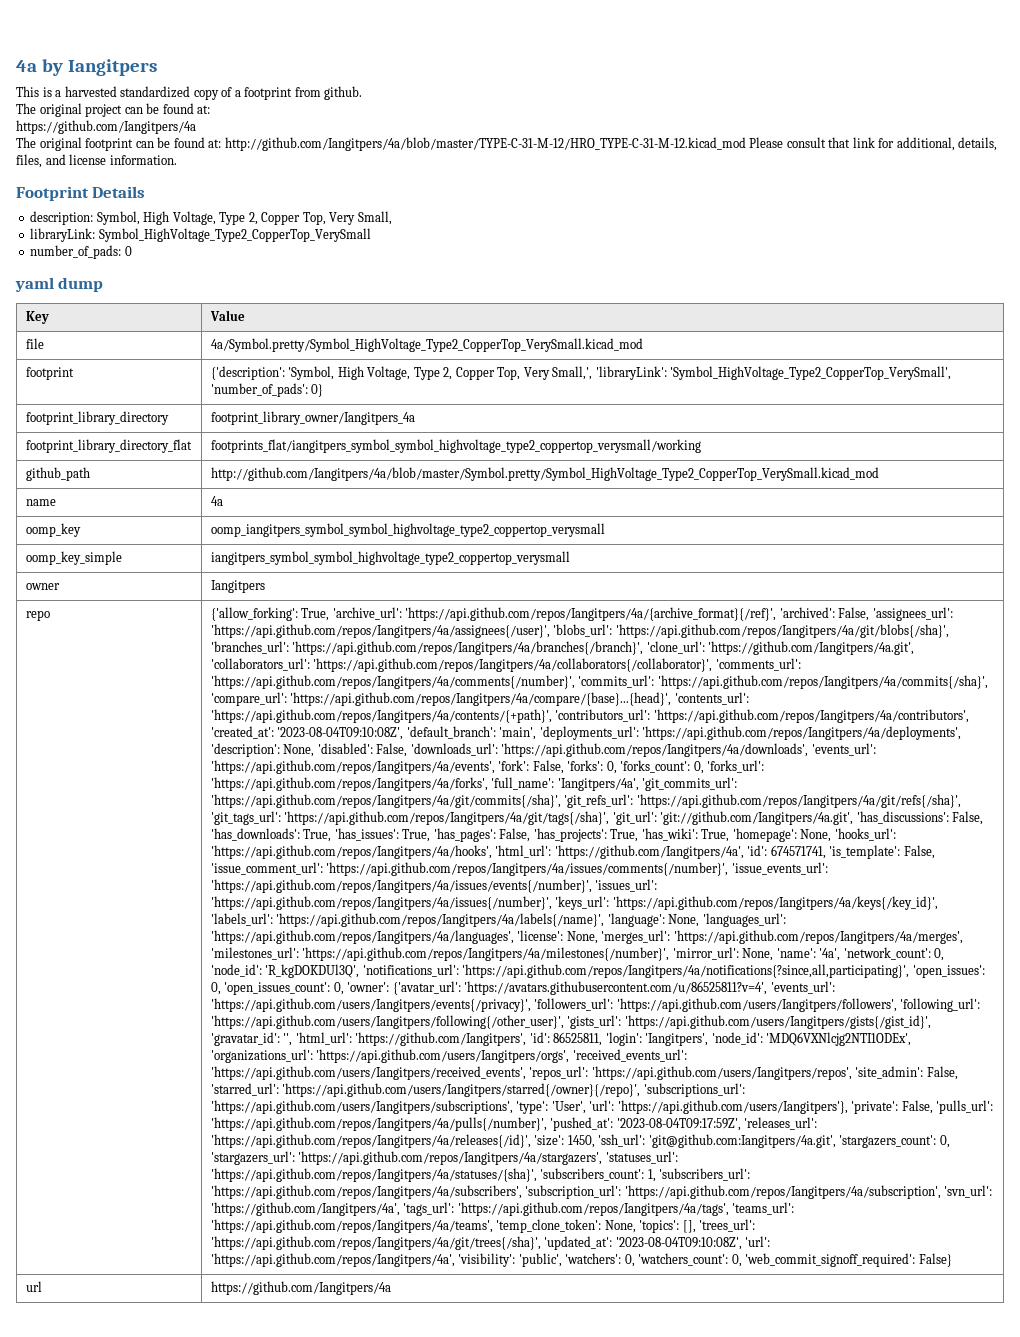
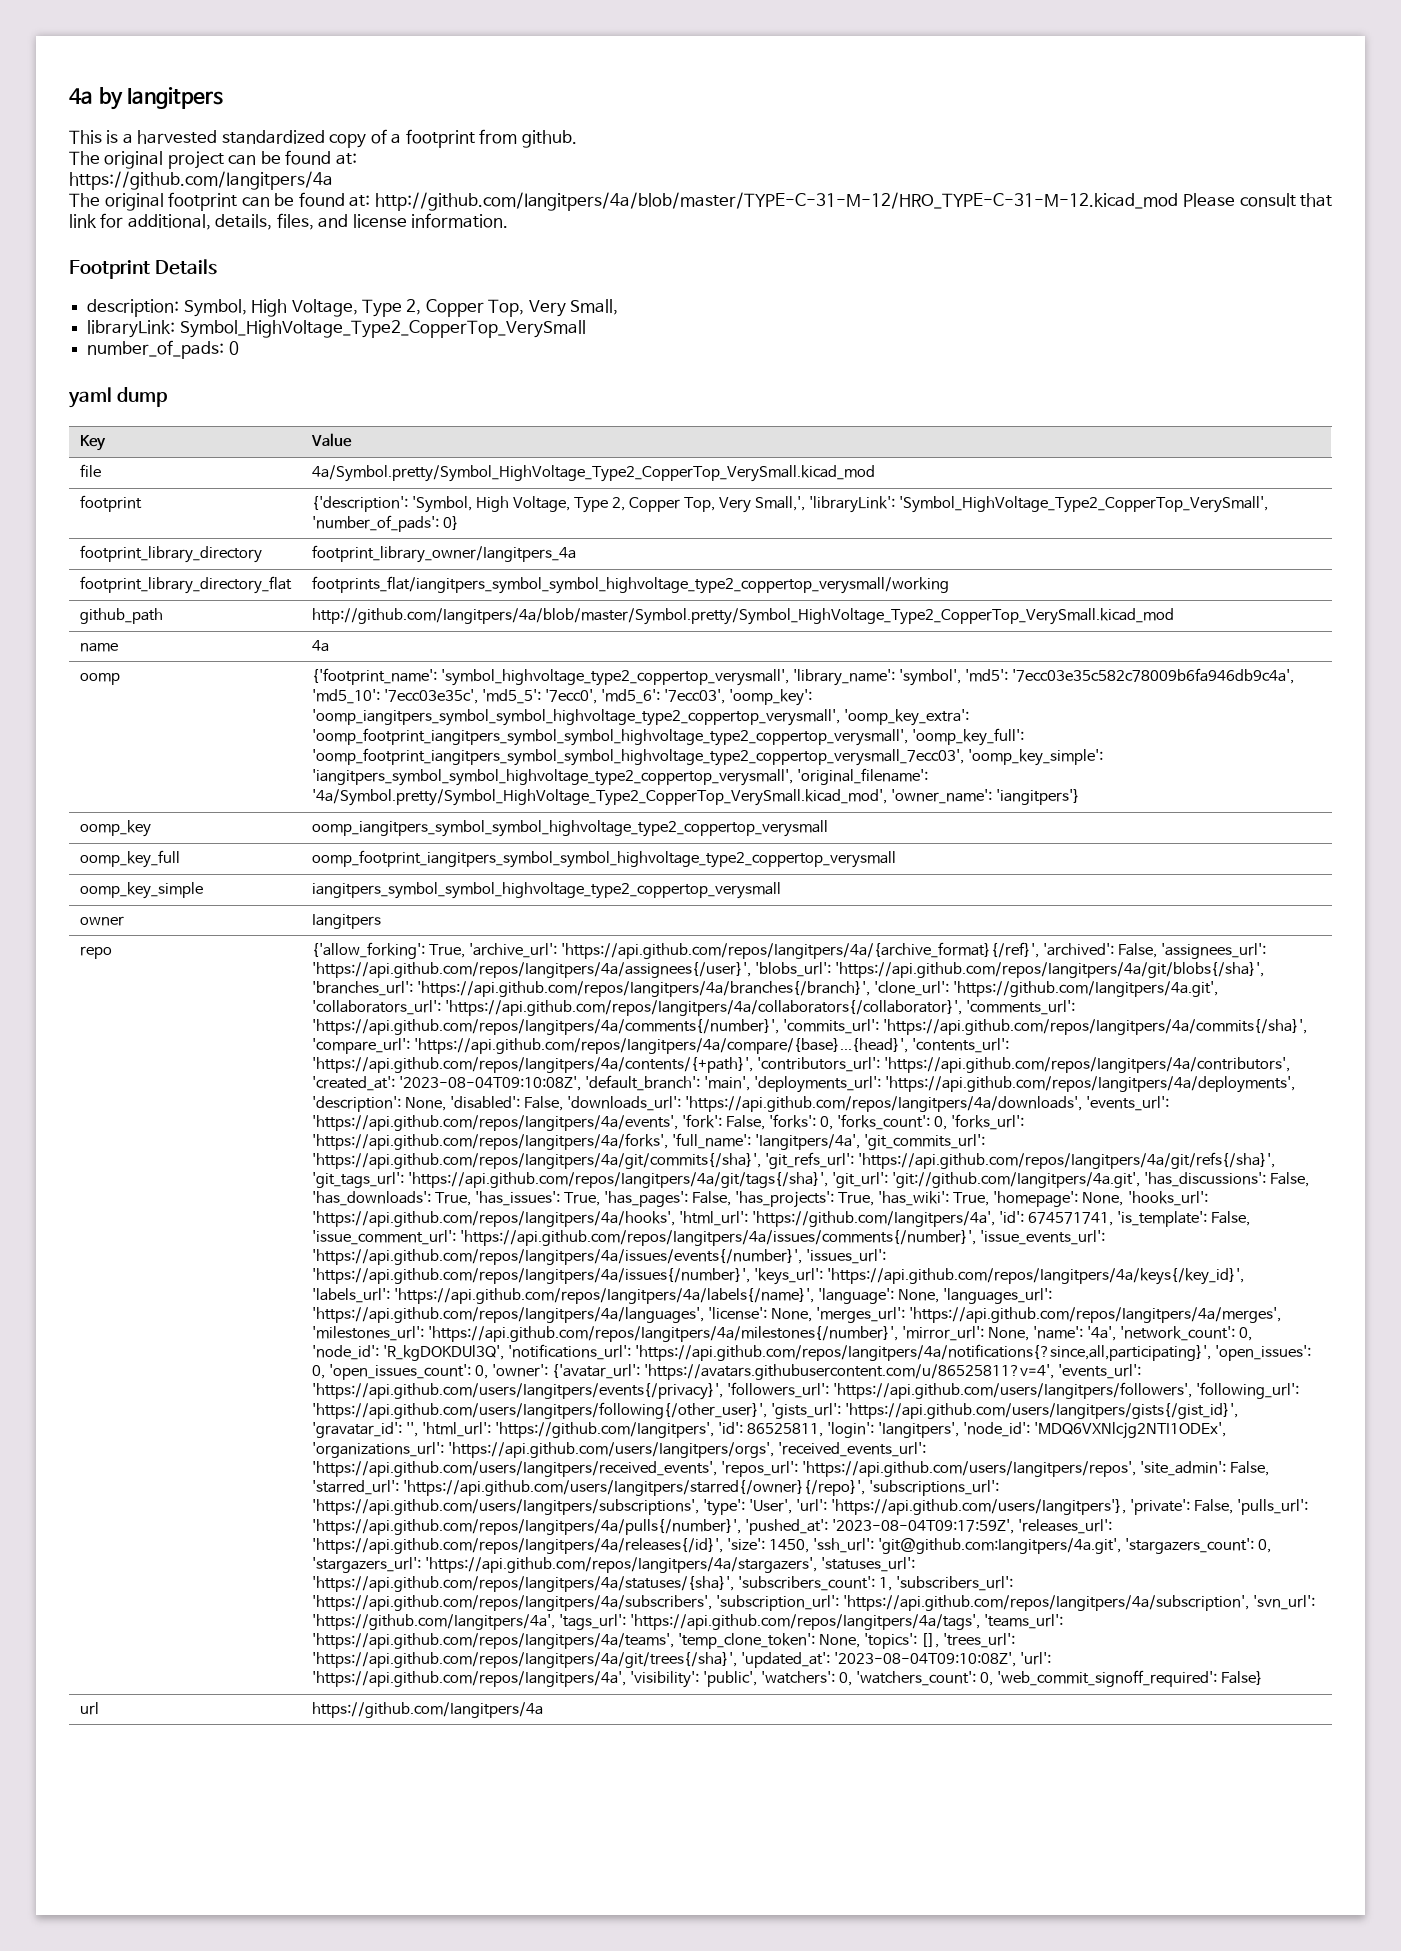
+ oomp | {'footprint_name': 'symbol_highvoltage_type2_coppertop_verysmall', 'library_name': 'symbol', 'md5': '7ecc03e35c582c78009b6fa946db9c4a', 'md5_10': '7ecc03e35c', 'md5_5': '7ecc0', 'md5_6': '7ecc03', 'oomp_key': 'oomp_iangitpers_symbol_symbol_highvoltage_type2_coppertop_verysmall', 'oomp_key_extra': 'oomp_footprint_iangitpers_symbol_symbol_highvoltage_type2_coppertop_verysmall', 'oomp_key_full': 'oomp_footprint_iangitpers_symbol_symbol_highvoltage_type2_coppertop_verysmall_7ecc03', 'oomp_key_simple': 'iangitpers_symbol_symbol_highvoltage_type2_coppertop_verysmall', 'original_filename': '4a/Symbol.pretty/Symbol_HighVoltage_Type2_CopperTop_VerySmall.kicad_mod', 'owner_name': 'iangitpers'}
+ oomp_key_full | oomp_footprint_iangitpers_symbol_symbol_highvoltage_type2_coppertop_verysmall

